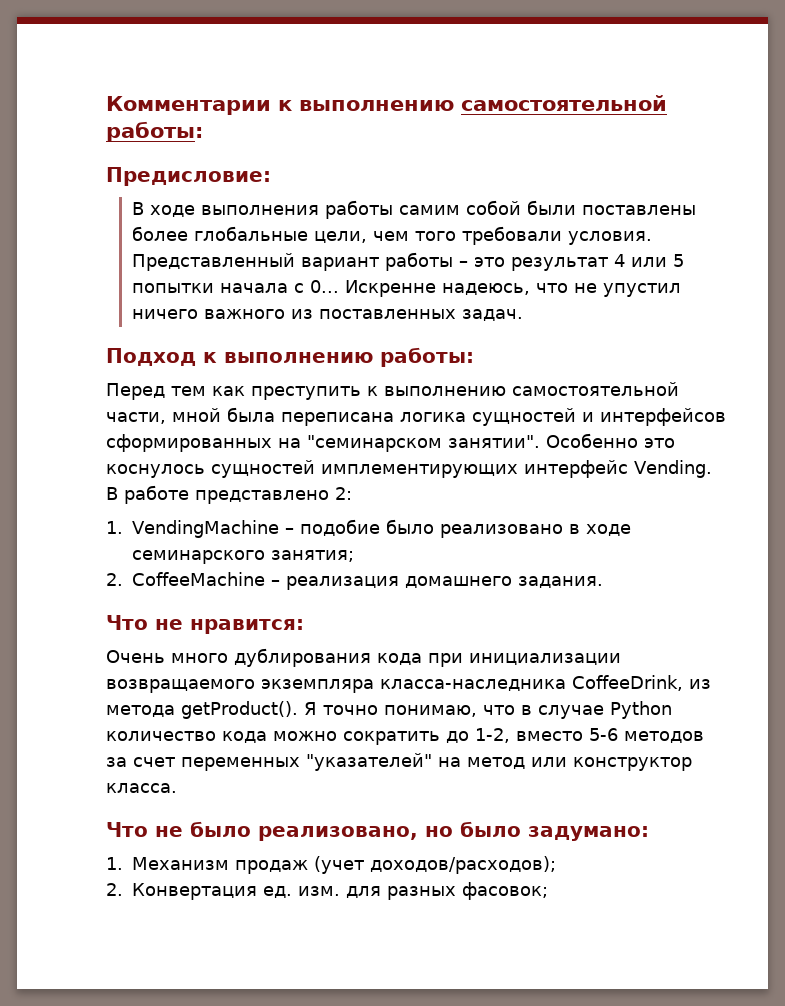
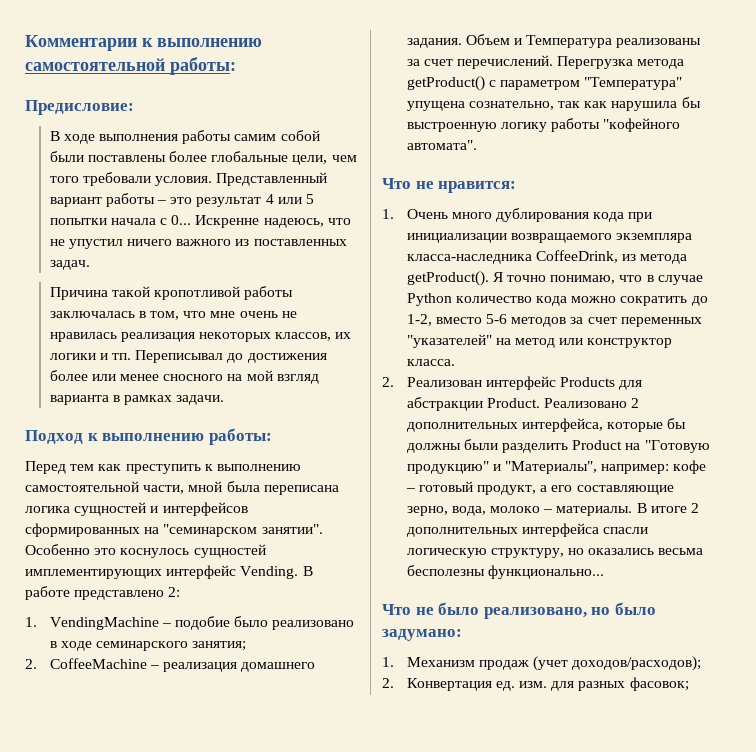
+ Причина такой кропотливой работы заключалась в том, что мне очень не нравилась реализация некоторых классов, их логики и тп. Переписывал до достижения более или менее сносного на мой взгляд варианта в рамках задачи.
+ Объем и Температура реализованы за счет перечислений. Перегрузка метода getProduct() с параметром "Температура" упущена сознательно, так как нарушила бы выстроенную логику работы "кофейного автомата".
- Очень много дублирования кода при инициализации возвращаемого экземпляра класса-наследника CoffeeDrink, из метода getProduct().
+ 1. Очень много дублирования кода при инициализации возвращаемого экземпляра класса-наследника CoffeeDrink, из метода getProduct().
+ 2. Реализован интерфейс Products для абстракции Product. Реализовано 2 дополнительных интерфейса, которые бы должны были разделить Product на "Готовую продукцию" и "Материалы", например: кофе – готовый продукт, а его составляющие зерно, вода, молоко – материалы. В итоге 2 дополнительных интерфейса спасли логическую структуру, но оказались весьма бесполезны функционально...

